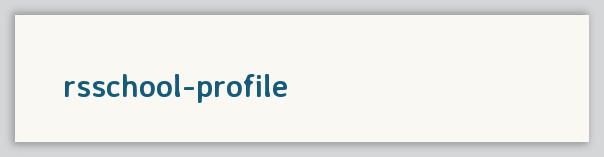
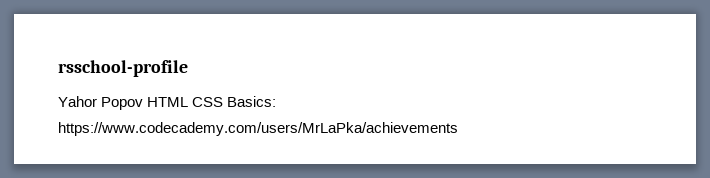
+ Yahor Popov HTML CSS Basics: https://www.codecademy.com/users/MrLaPka/achievements

